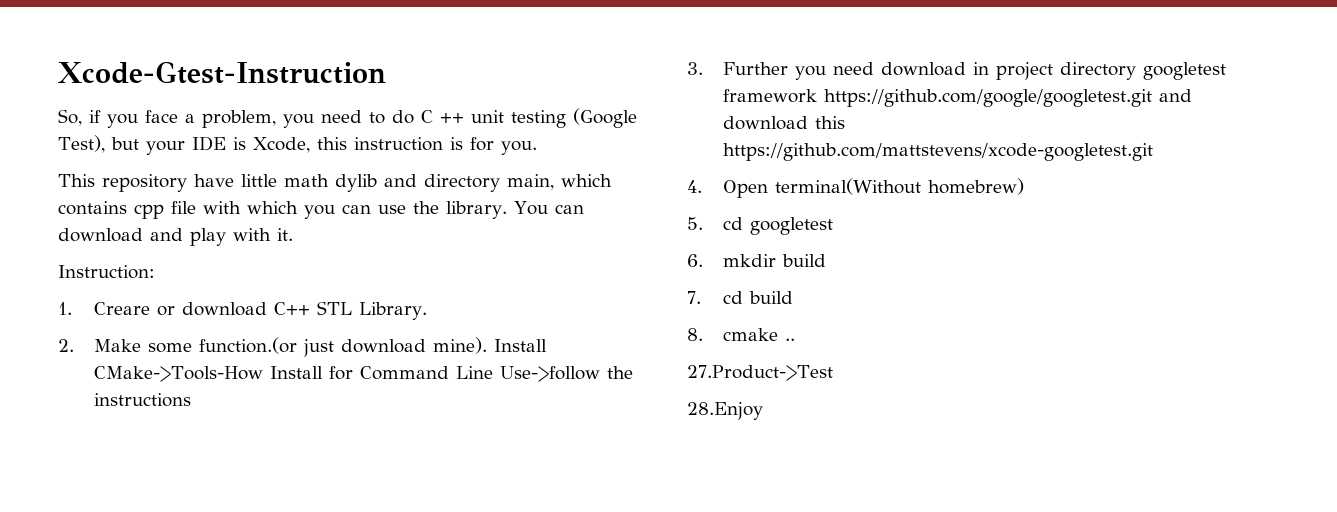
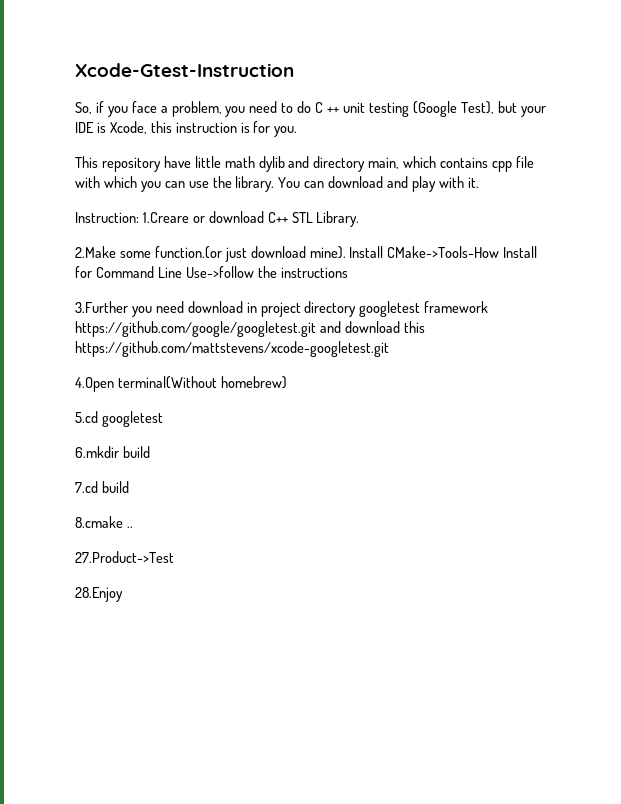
- Instruction:
- 1. Creare or download C++ STL Library.
+ Instruction: 1.Creare or download C++ STL Library.
- 2. Make some function.(or just download mine).
+ 2.Make some function.(or just download mine).
- 3. Further you need download in project directory googletest framework https://github.com/google/googletest.git and download this https://github.com/mattstevens/xcode-googletest.git
+ 3.Further you need download in project directory googletest framework https://github.com/google/googletest.git and download this https://github.com/mattstevens/xcode-googletest.git
- 4. Open terminal(Without homebrew)
+ 4.Open terminal(Without homebrew)
- 5. cd googletest
+ 5.cd googletest
- 6. mkdir build
- 7. cd build
- 8. cmake ..
+ 6.mkdir build
+ 7.cd build
+ 8.cmake ..

